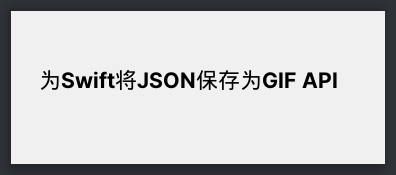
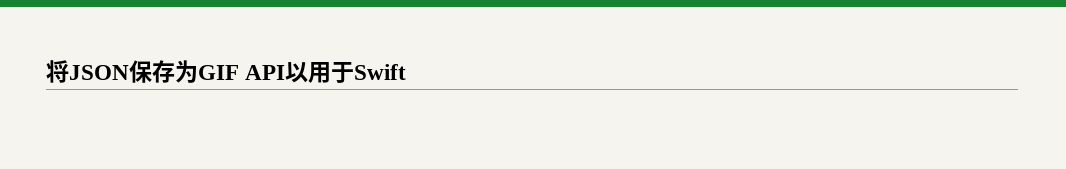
- 为Swift将JSON保存为GIF API
+ 将JSON保存为GIF API以用于Swift

